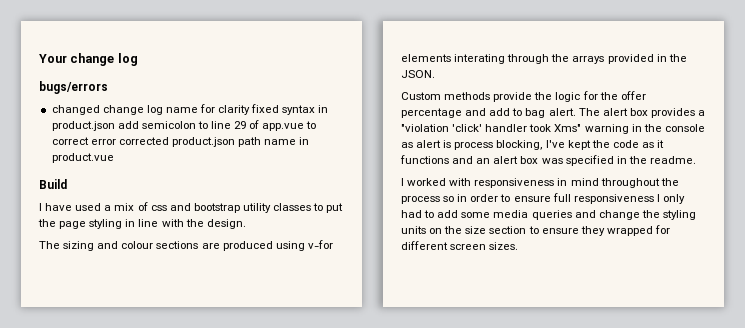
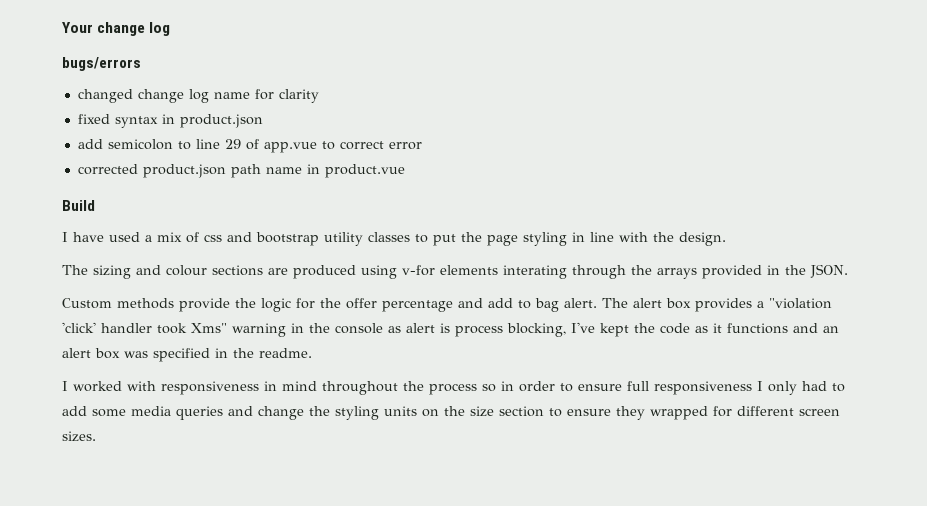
- changed change log name for clarity fixed syntax in product.json add semicolon to line 29 of app.vue to correct error corrected product.json path name in product.vue
+ changed change log name for clarity
+ fixed syntax in product.json
+ add semicolon to line 29 of app.vue to correct error
+ corrected product.json path name in product.vue

